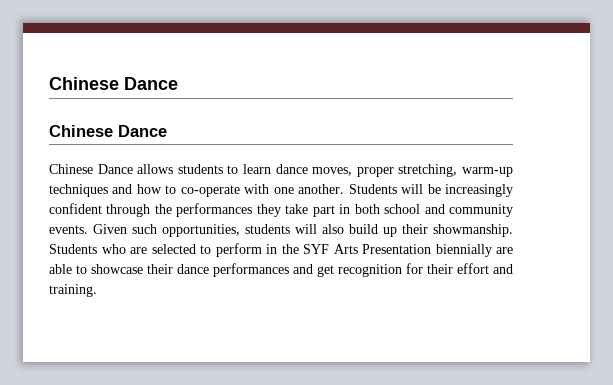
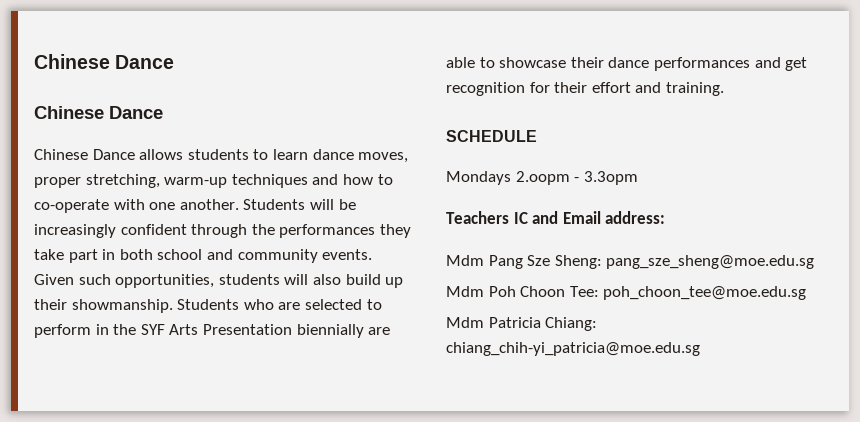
+ SCHEDULE
+ Mondays 2.oopm - 3.3opm
+ Teachers IC and Email address:
+ Mdm Pang Sze Sheng: pang_sze_sheng@moe.edu.sg
+ Mdm Poh Choon Tee: poh_choon_tee@moe.edu.sg
+ Mdm Patricia Chiang: chiang_chih-yi_patricia@moe.edu.sg

